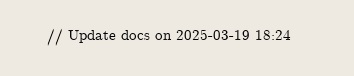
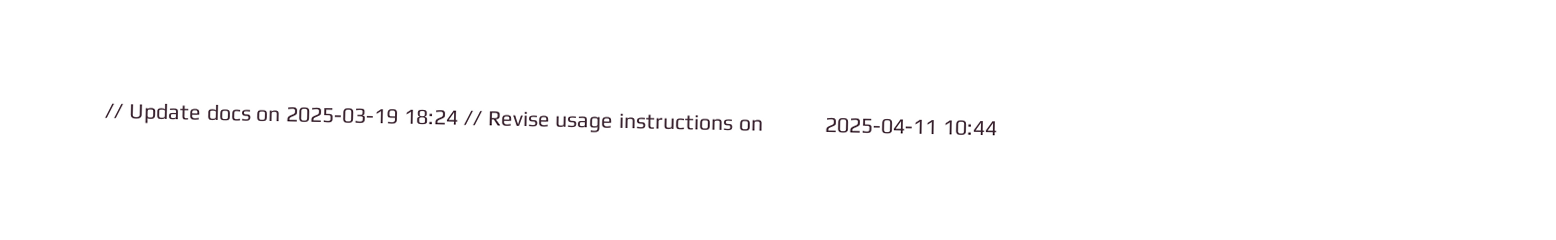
- // Update docs on 2025-03-19 18:24
+ // Update docs on 2025-03-19 18:24 // Revise usage instructions on 2025-04-11 10:44

